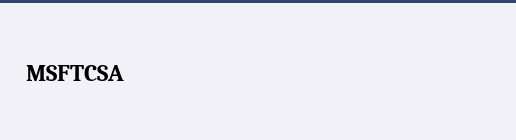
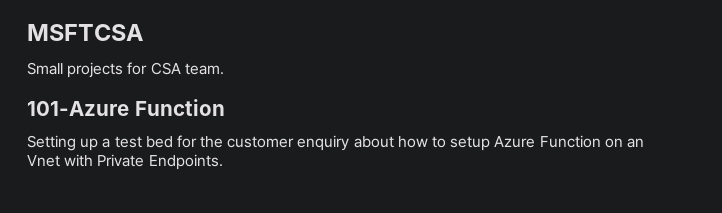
+ Small projects for CSA team.
+ 101-Azure Function
+ Setting up a test bed for the customer enquiry about how to setup Azure Function on an Vnet with Private Endpoints.

